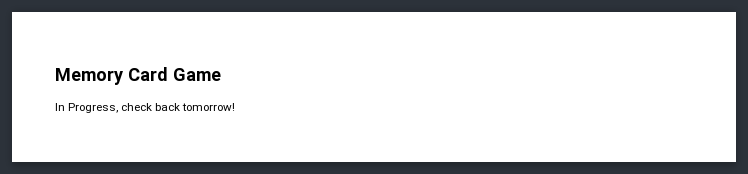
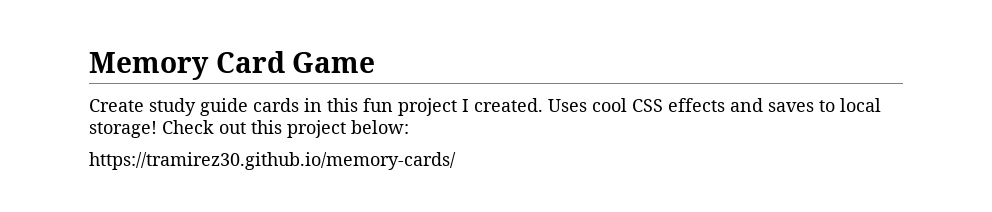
- In Progress, check back tomorrow!
+ Create study guide cards in this fun project I created. Uses cool CSS effects and saves to local storage! Check out this project below:
+ https://tramirez30.github.io/memory-cards/

